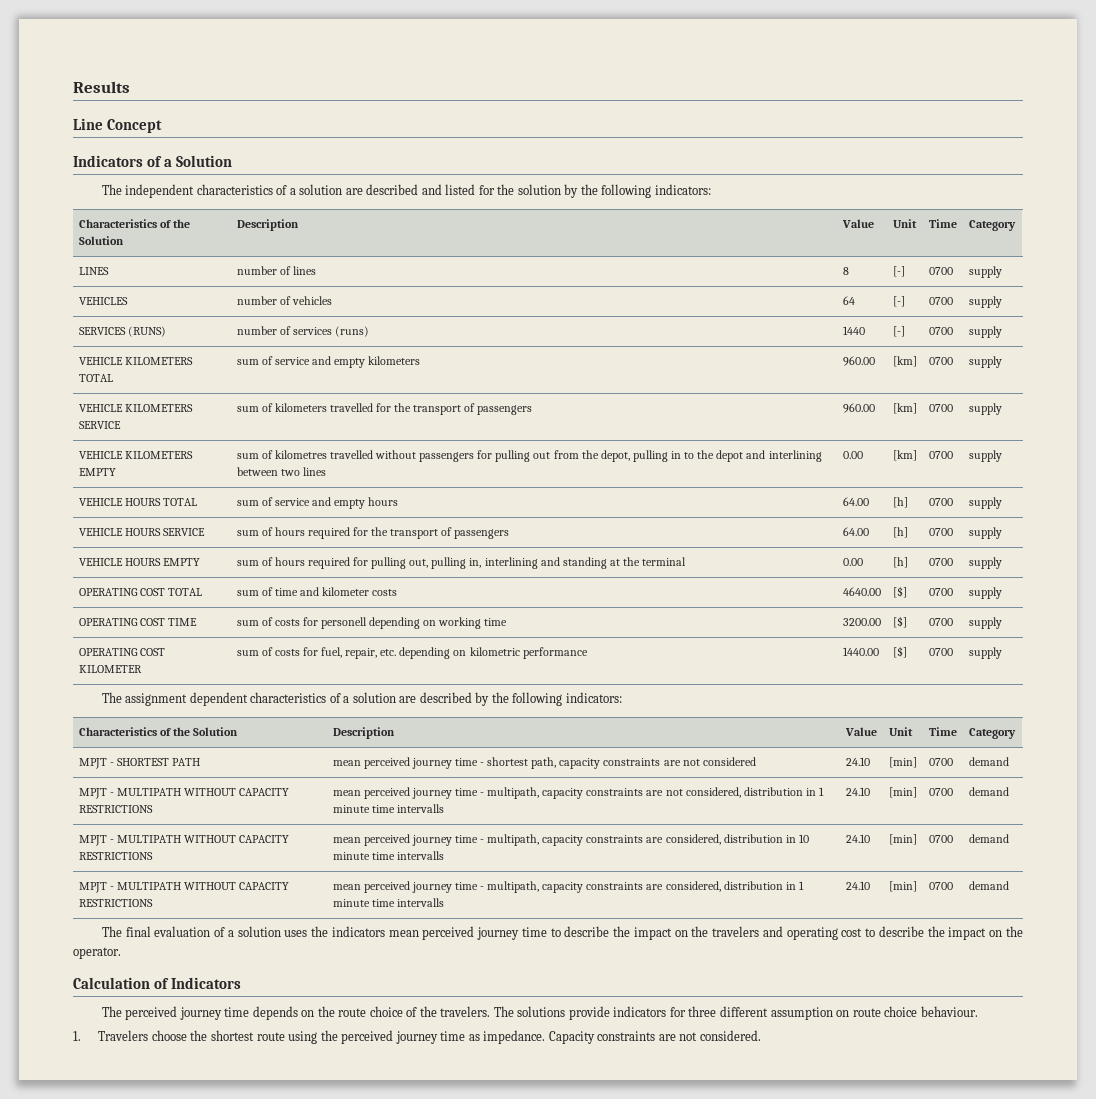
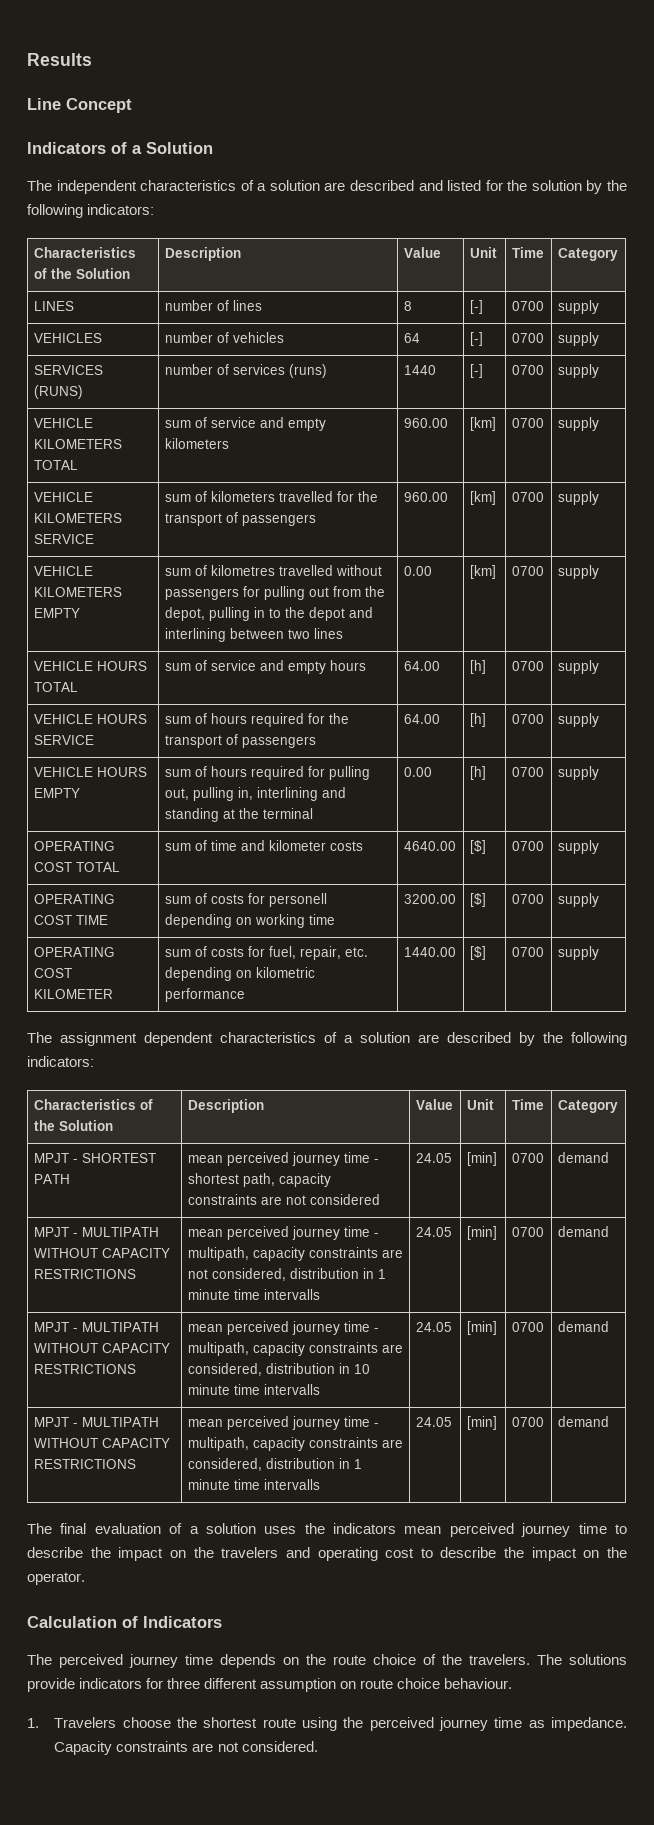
- MPJT - SHORTEST PATH | mean perceived journey time - shortest path, capacity constraints are not considered | 24.10 | [min] | 0700 | demand
+ MPJT - SHORTEST PATH | mean perceived journey time - shortest path, capacity constraints are not considered | 24.05 | [min] | 0700 | demand
- MPJT - MULTIPATH WITHOUT CAPACITY RESTRICTIONS | mean perceived journey time - multipath, capacity constraints are not considered, distribution in 1 minute time intervalls | 24.10 | [min] | 0700 | demand
+ MPJT - MULTIPATH WITHOUT CAPACITY RESTRICTIONS | mean perceived journey time - multipath, capacity constraints are not considered, distribution in 1 minute time intervalls | 24.05 | [min] | 0700 | demand
- MPJT - MULTIPATH WITHOUT CAPACITY RESTRICTIONS | mean perceived journey time - multipath, capacity constraints are considered, distribution in 10 minute time intervalls | 24.10 | [min] | 0700 | demand
+ MPJT - MULTIPATH WITHOUT CAPACITY RESTRICTIONS | mean perceived journey time - multipath, capacity constraints are considered, distribution in 10 minute time intervalls | 24.05 | [min] | 0700 | demand
- MPJT - MULTIPATH WITHOUT CAPACITY RESTRICTIONS | mean perceived journey time - multipath, capacity constraints are considered, distribution in 1 minute time intervalls | 24.10 | [min] | 0700 | demand
+ MPJT - MULTIPATH WITHOUT CAPACITY RESTRICTIONS | mean perceived journey time - multipath, capacity constraints are considered, distribution in 1 minute time intervalls | 24.05 | [min] | 0700 | demand

